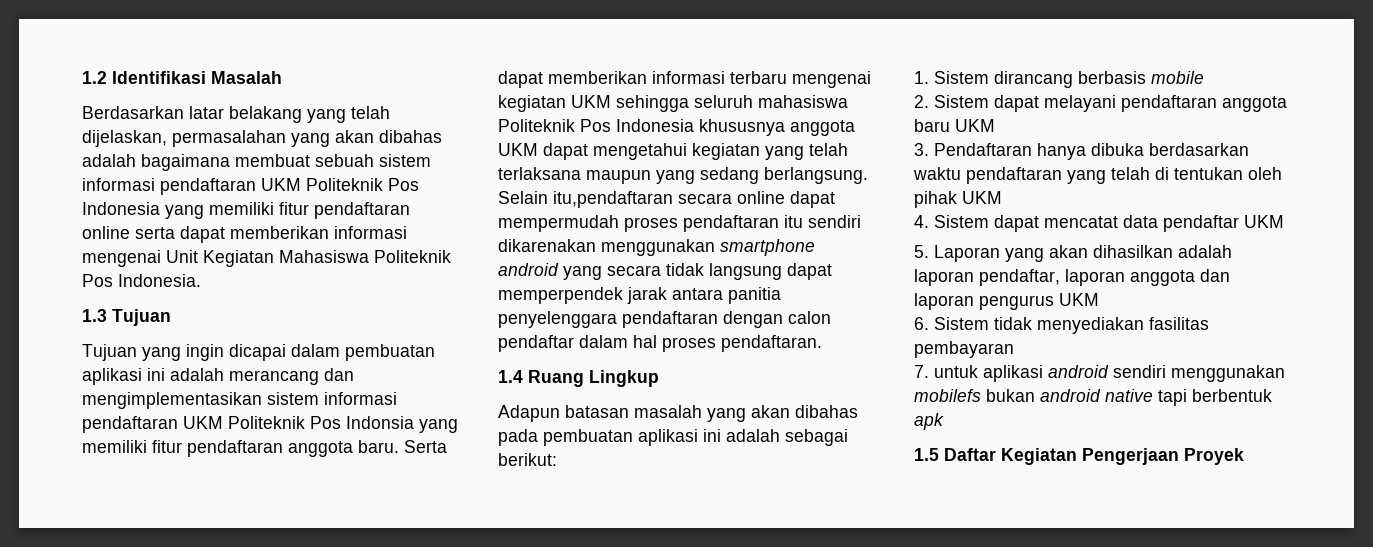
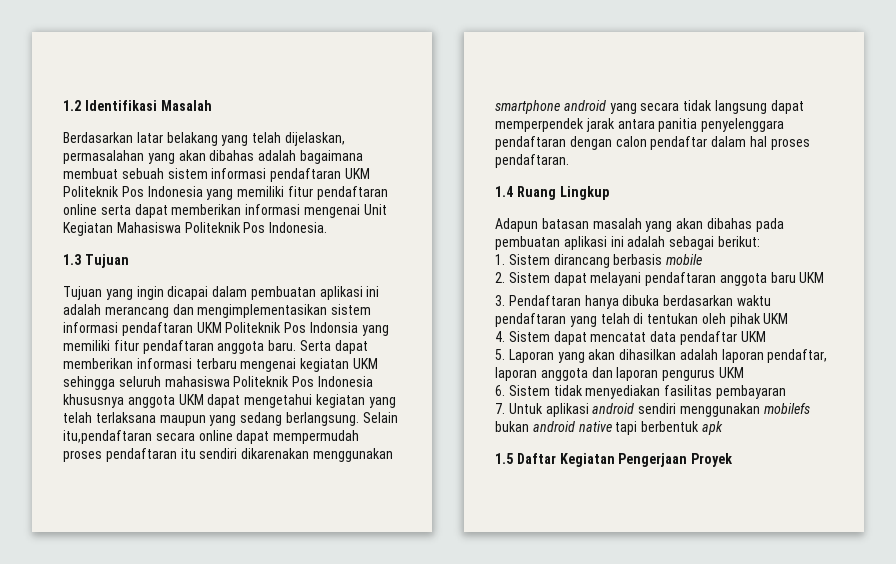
- 7. untuk aplikasi android sendiri menggunakan mobilefs bukan android native tapi berbentuk apk
+ 7. Untuk aplikasi android sendiri menggunakan mobilefs bukan android native tapi berbentuk apk

